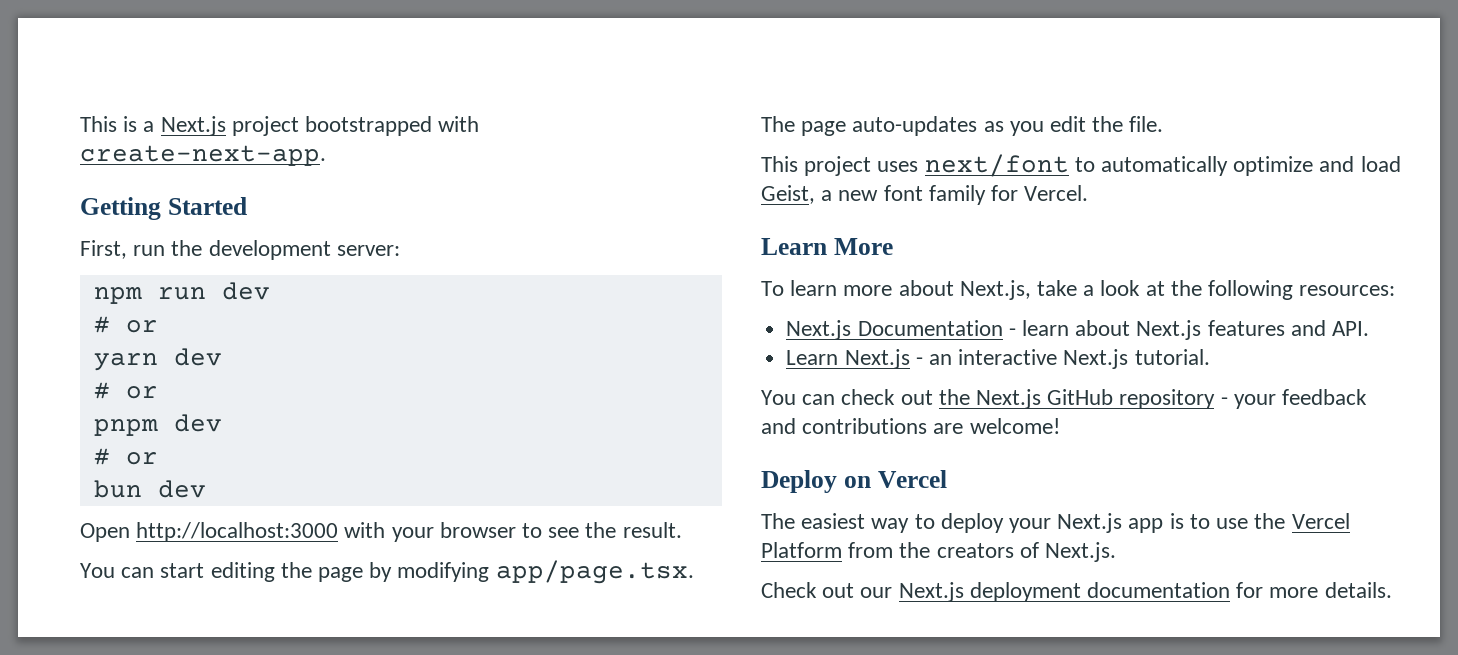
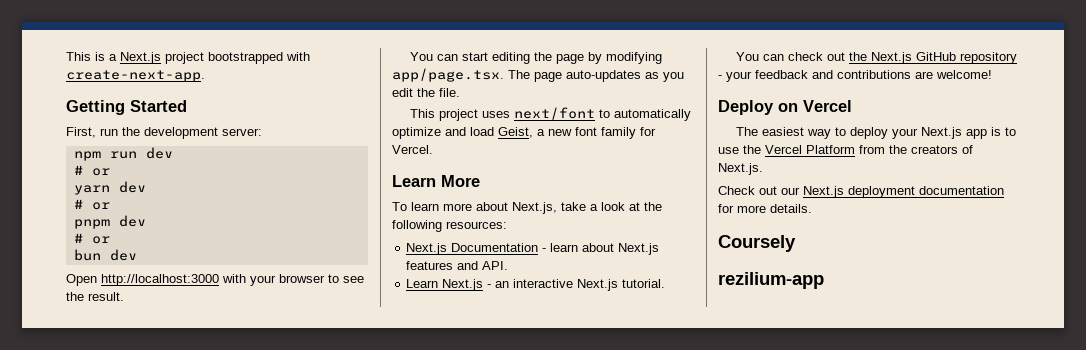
+ Coursely
+ rezilium-app

